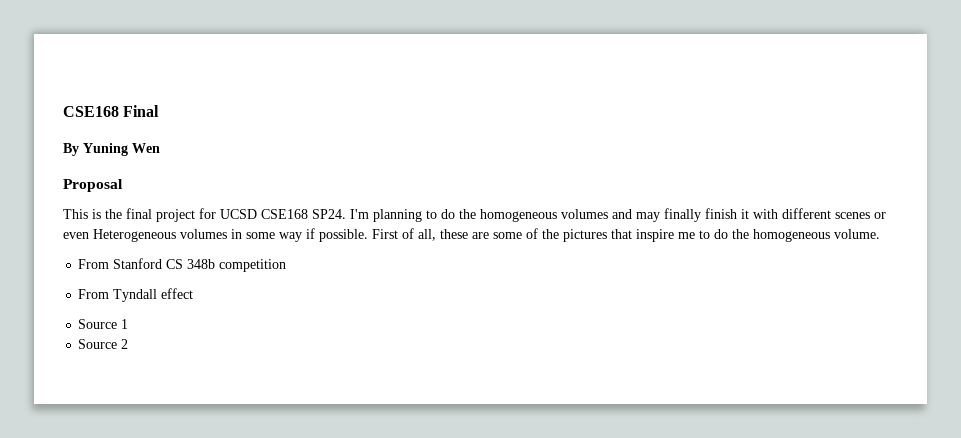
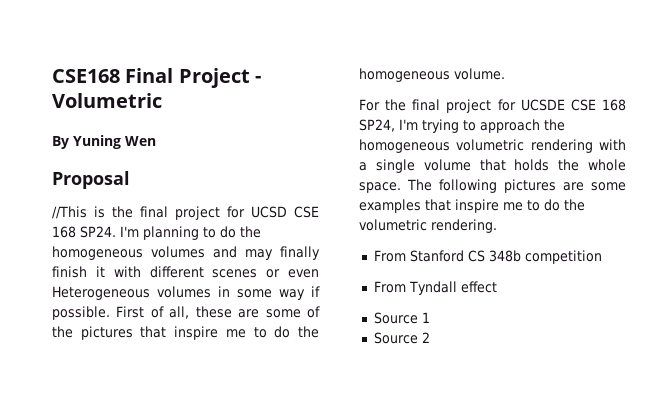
- CSE168 Final
+ CSE168 Final Project - Volumetric
- This is the final project for UCSD CSE168 SP24.
+ //This is the final project for UCSD CSE 168 SP24.
+ For the final project for UCSDE CSE 168 SP24, I'm trying to approach the homogeneous volumetric rendering with a single volume that holds the whole space. The following pictures are some examples that inspire me to do the volumetric rendering.

